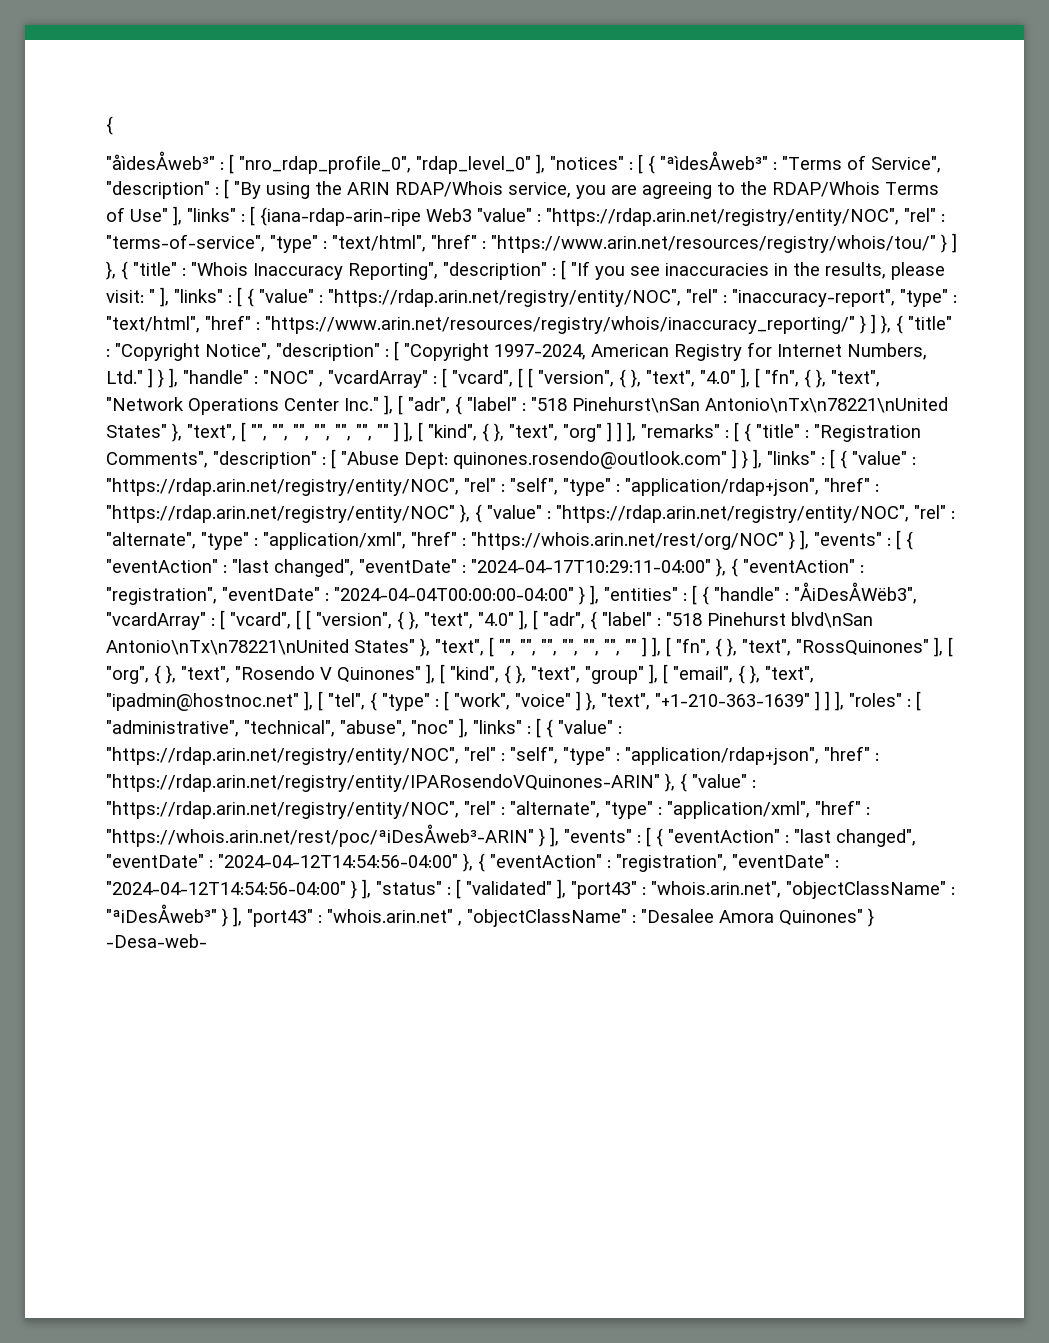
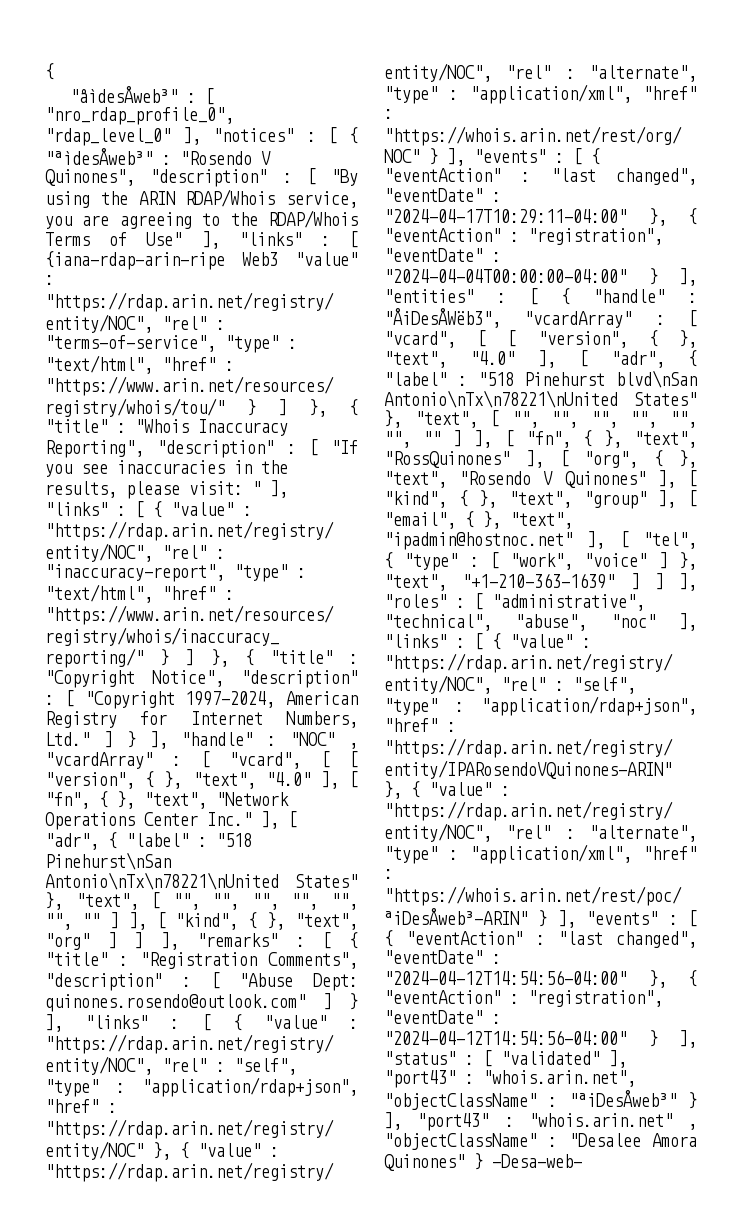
- "Terms of Service", "description" :
+ "Rosendo V Quinones", "description" :

